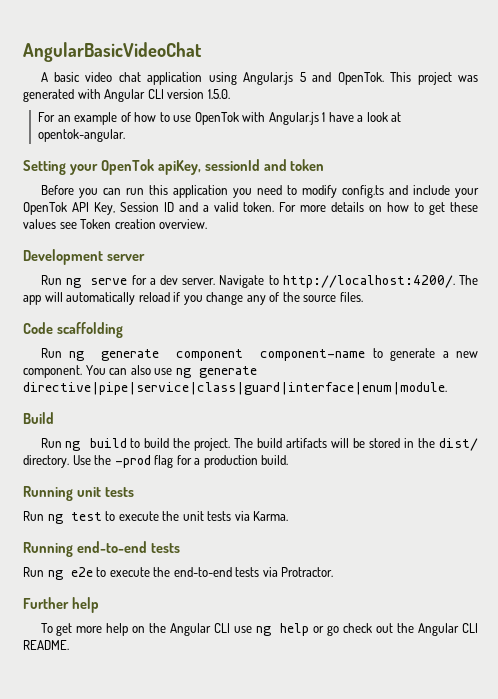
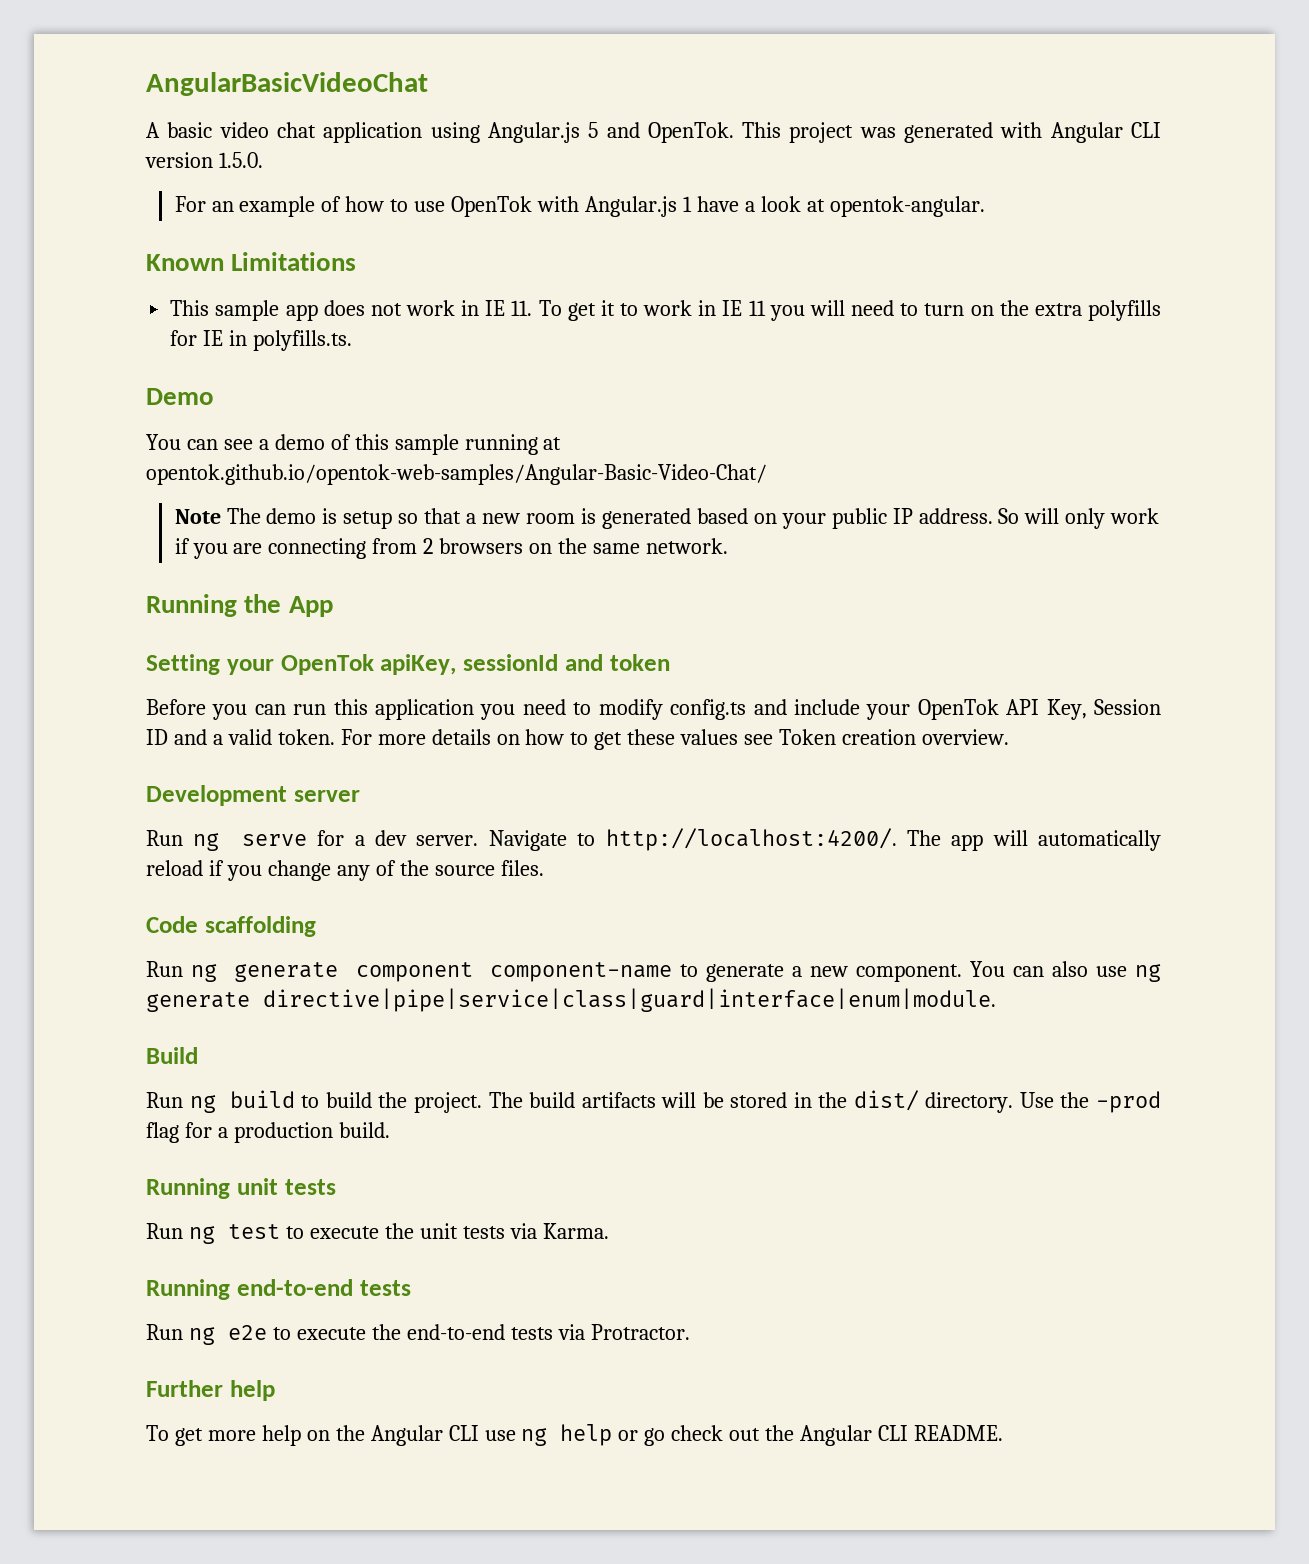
+ Known Limitations
+ This sample app does not work in IE 11. To get it to work in IE 11 you will need to turn on the extra polyfills for IE in polyfills.ts.
+ Demo
+ You can see a demo of this sample running at opentok.github.io/opentok-web-samples/Angular-Basic-Video-Chat/
+ Note The demo is setup so that a new room is generated based on your public IP address. So will only work if you are connecting from 2 browsers on the same network.
+ Running the App

